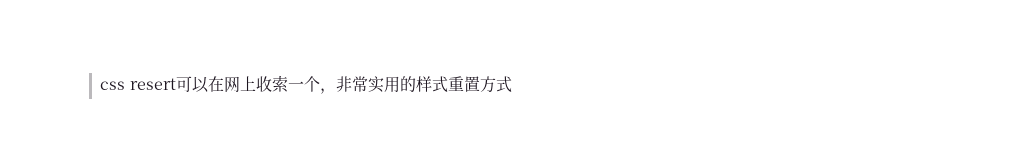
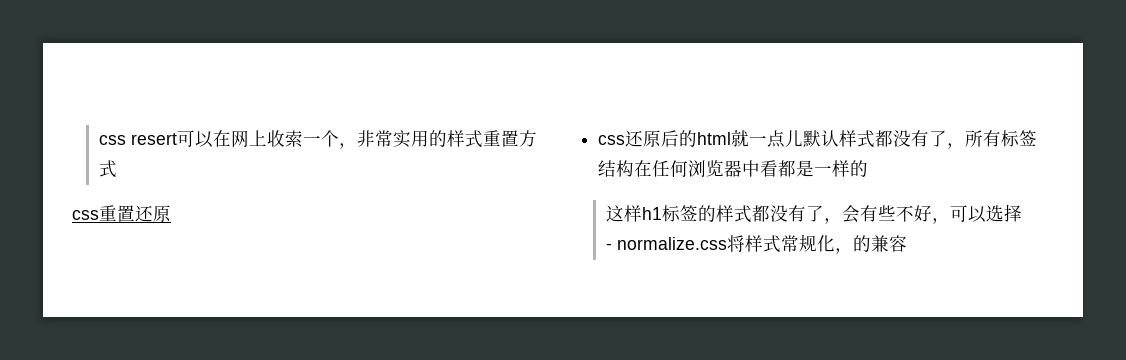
+ css重置还原
+ css还原后的html就一点儿默认样式都没有了，所有标签结构在任何浏览器中看都是一样的
+ 这样h1标签的样式都没有了，会有些不好，可以选择
+ - normalize.css将样式常规化，的兼容

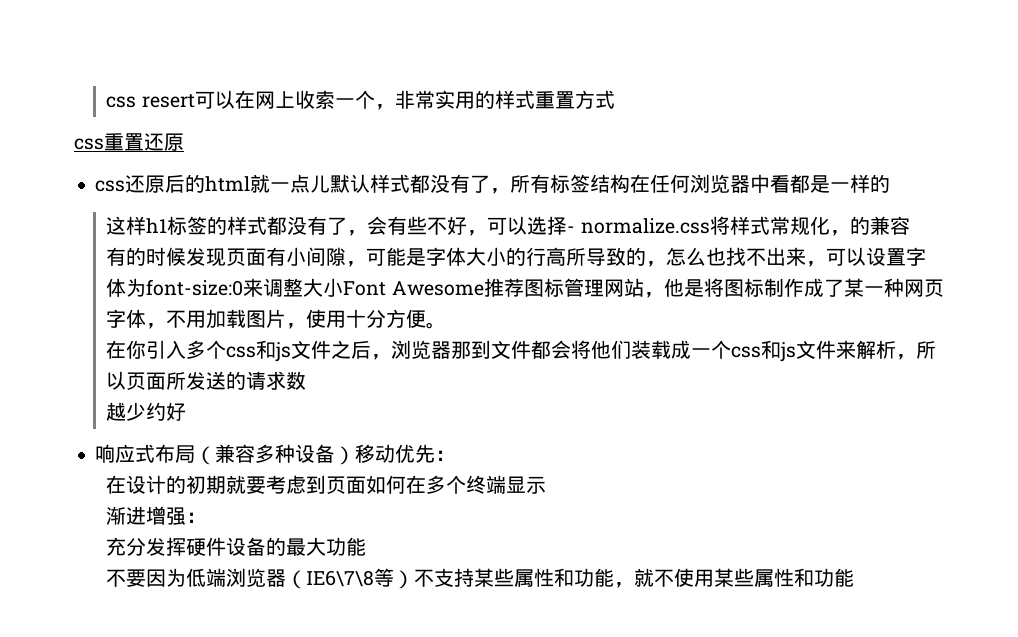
- 这样h1标签的样式都没有了，会有些不好，可以选择
- - normalize.css将样式常规化，的兼容
+ 这样h1标签的样式都没有了，会有些不好，可以选择- normalize.css将样式常规化，的兼容
+ 有的时候发现页面有小间隙，可能是字体大小的行高所导致的，怎么也找不出来，可以设置字体为font-size:0来调整大小Font Awesome推荐图标管理网站，他是将图标制作成了某一种网页字体，不用加载图片，使用十分方便。
+ 在你引入多个css和js文件之后，浏览器那到文件都会将他们装载成一个css和js文件来解析，所以页面所发送的请求数
+ 越少约好
+ 响应式布局（兼容多种设备）移动优先：
+ 在设计的初期就要考虑到页面如何在多个终端显示
+ 渐进增强：
+ 充分发挥硬件设备的最大功能
+ 不要因为低端浏览器（IE6\7\8等）不支持某些属性和功能，就不使用某些属性和功能

